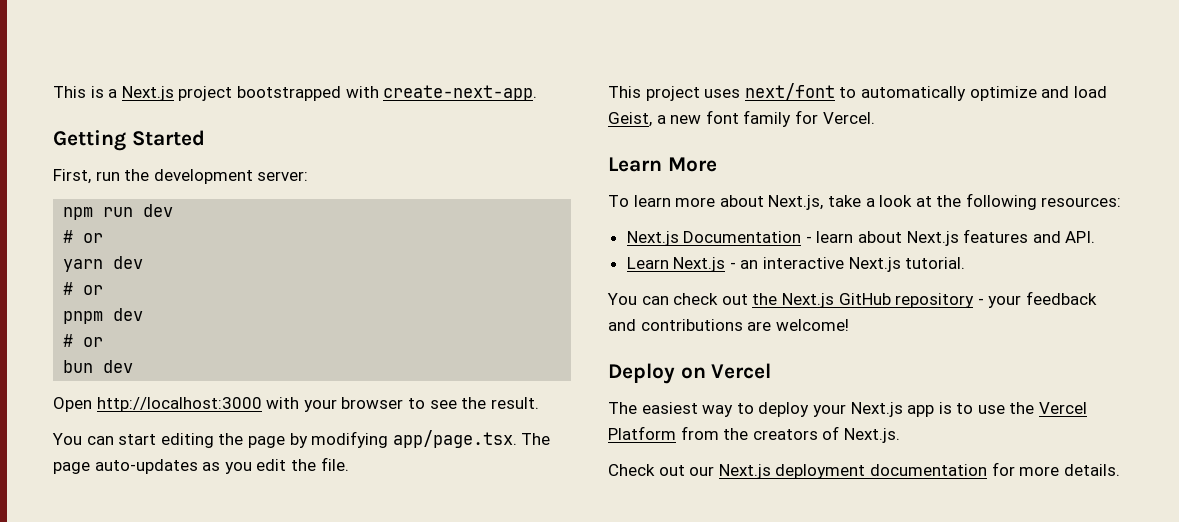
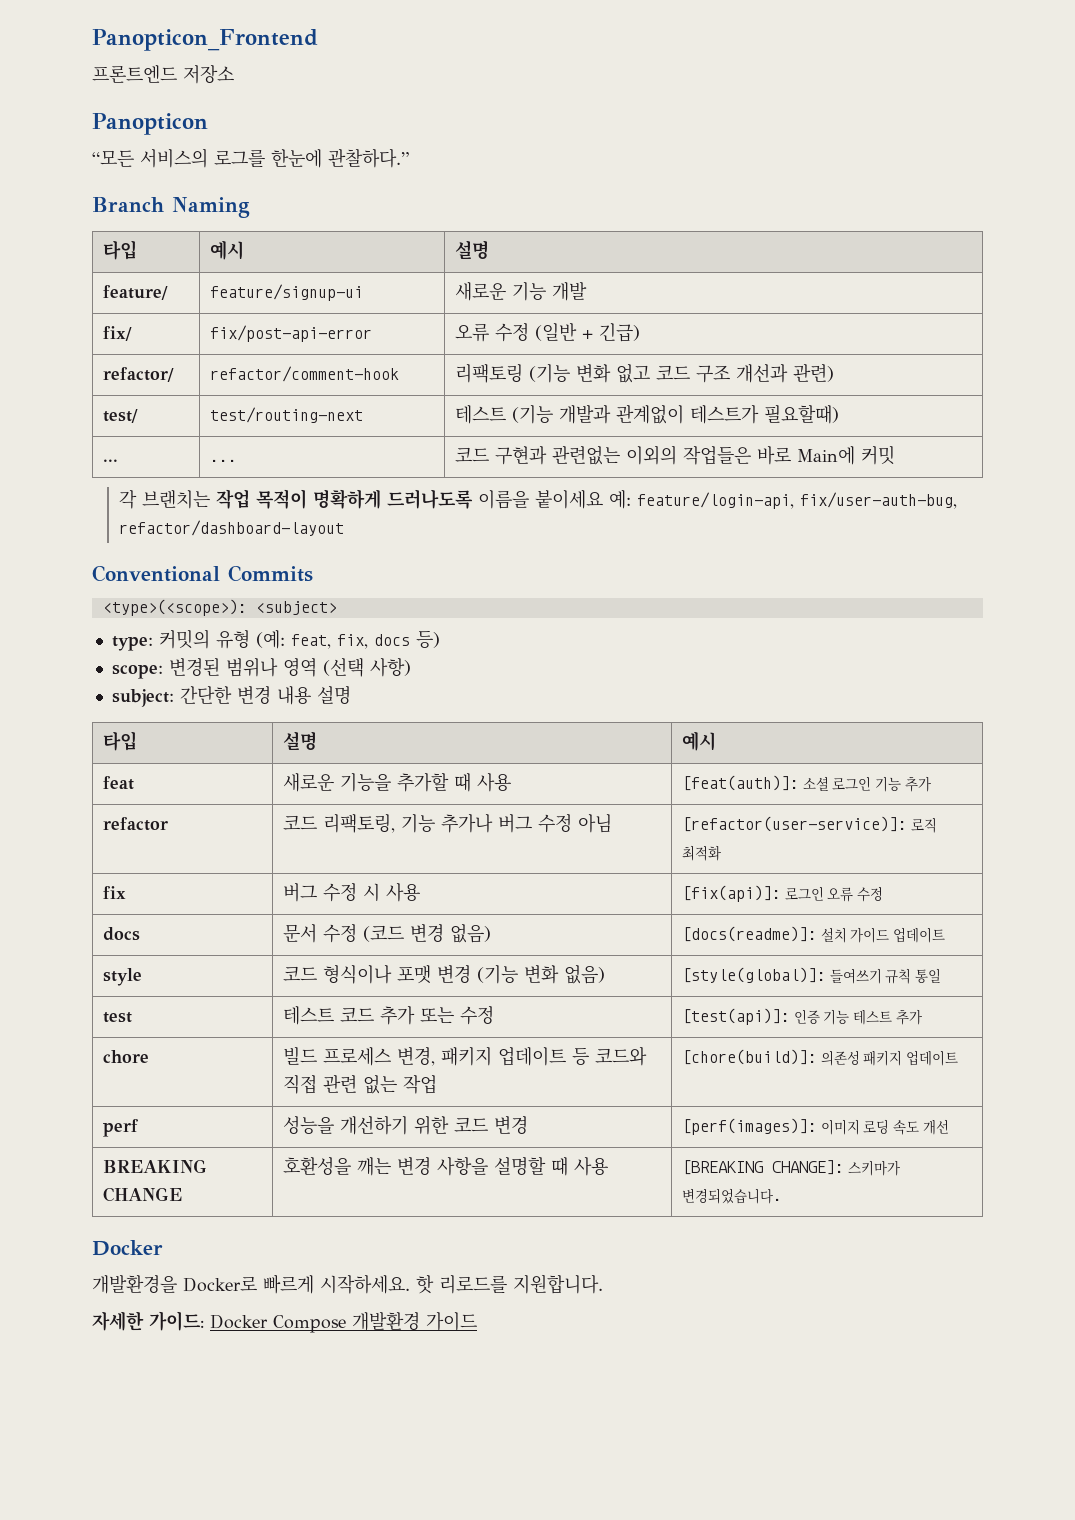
- This is a Next.js project bootstrapped with create-next-app.
- Getting Started
- First, run the development server:
- npm run dev
- # or
- yarn dev
- # or
- pnpm dev
- # or
- bun dev
- Open http://localhost:3000 with your browser to see the result.
- You can start editing the page by modifying app/page.tsx. The page auto-updates as you edit the file.
- This project uses next/font to automatically optimize and load Geist, a new font family for Vercel.
- Learn More
- To learn more about Next.js, take a look at the following resources:
- Next.js Documentation - learn about Next.js features and API.
- Learn Next.js - an interactive Next.js tutorial.
- You can check out the Next.js GitHub repository - your feedback and contributions are welcome!
- Deploy on Vercel
- The easiest way to deploy your Next.js app is to use the Vercel Platform from the creators of Next.js.
- Check out our Next.js deployment documentation for more details.
+ Panopticon_Frontend
+ 프론트엔드 저장소
+ Panopticon
+ “모든 서비스의 로그를 한눈에 관찰하다.”
+ Branch Naming
+ 타입 | 예시 | 설명
+ feature/ | feature/signup-ui | 새로운 기능 개발
+ fix/ | fix/post-api-error | 오류 수정 (일반 + 긴급)
+ refactor/ | refactor/comment-hook | 리팩토링 (기능 변화 없고 코드 구조 개선과 관련)
+ test/ | test/routing-next | 테스트 (기능 개발과 관계없이 테스트가 필요할때)
+ ... | ... | 코드 구현과 관련없는 이외의 작업들은 바로 Main에 커밋
+ 각 브랜치는 작업 목적이 명확하게 드러나도록 이름을 붙이세요 예: feature/login-api, fix/user-auth-bug, refactor/dashboard-layout
+ Conventional Commits
+ <type>(<scope>): <subject>
+ type: 커밋의 유형 (예: feat, fix, docs 등)
+ scope: 변경된 범위나 영역 (선택 사항)
+ subject: 간단한 변경 내용 설명
+ 타입 | 설명 | 예시
+ feat | 새로운 기능을 추가할 때 사용 | [feat(auth)]: 소셜 로그인 기능 추가
+ refactor | 코드 리팩토링, 기능 추가나 버그 수정 아님 | [refactor(user-service)]: 로직 최적화
+ fix | 버그 수정 시 사용 | [fix(api)]: 로그인 오류 수정
+ docs | 문서 수정 (코드 변경 없음) | [docs(readme)]: 설치 가이드 업데이트
+ style | 코드 형식이나 포맷 변경 (기능 변화 없음) | [style(global)]: 들여쓰기 규칙 통일
+ test | 테스트 코드 추가 또는 수정 | [test(api)]: 인증 기능 테스트 추가
+ chore | 빌드 프로세스 변경, 패키지 업데이트 등 코드와 직접 관련 없는 작업 | [chore(build)]: 의존성 패키지 업데이트
+ perf | 성능을 개선하기 위한 코드 변경 | [perf(images)]: 이미지 로딩 속도 개선
+ BREAKING CHANGE | 호환성을 깨는 변경 사항을 설명할 때 사용 | [BREAKING CHANGE]: 스키마가 변경되었습니다.
+ Docker
+ 개발환경을 Docker로 빠르게 시작하세요. 핫 리로드를 지원합니다.
+ 자세한 가이드: Docker Compose 개발환경 가이드

